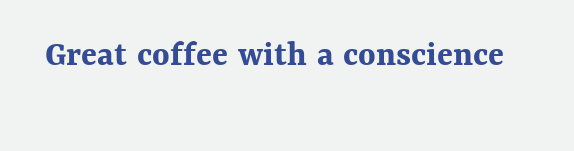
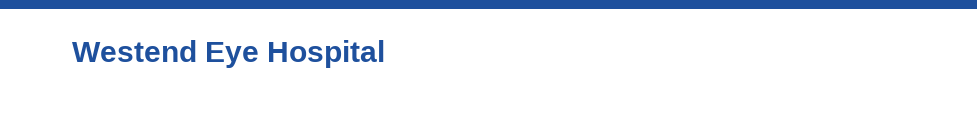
- Great coffee with a conscience
+ Westend Eye Hospital

